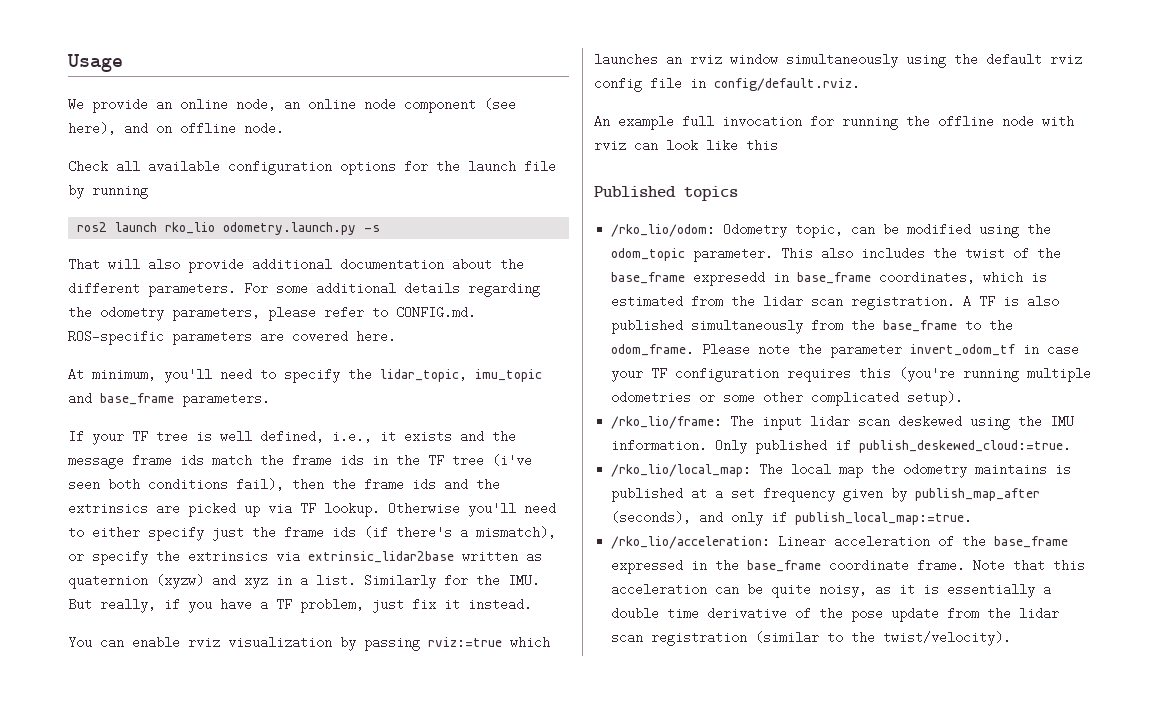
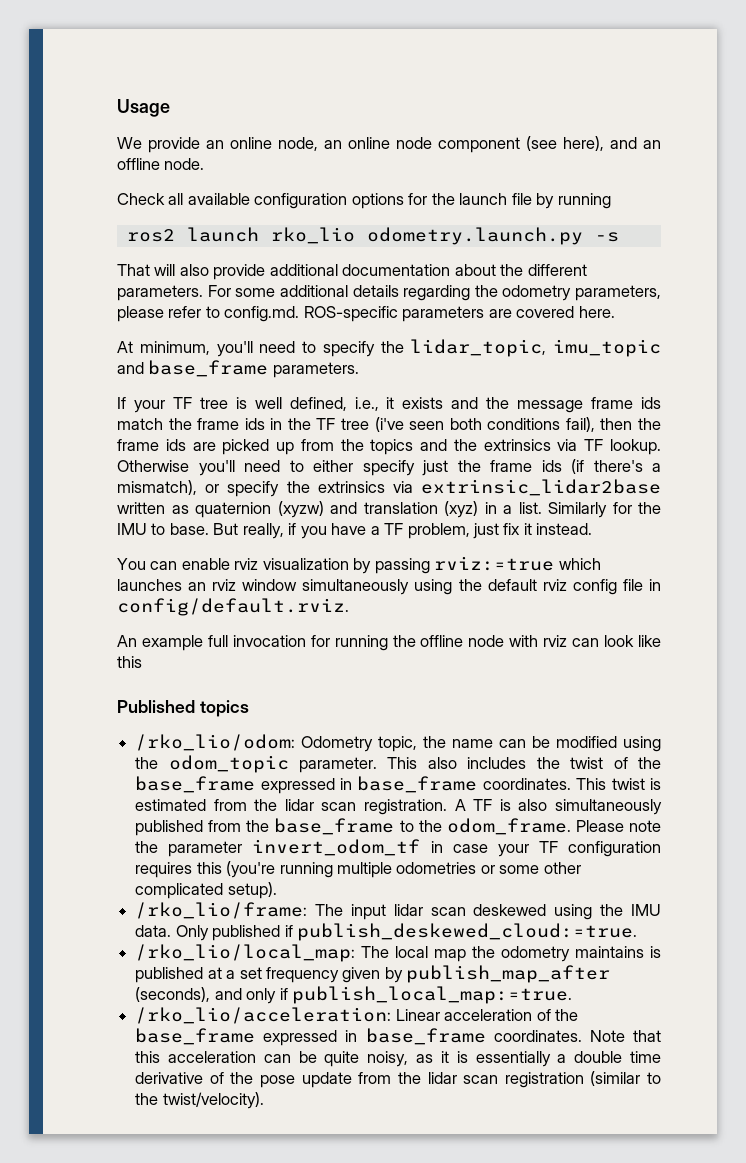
- We provide an online node, an online node component (see here), and on offline node.
+ We provide an online node, an online node component (see here), and an offline node.
- For some additional details regarding the odometry parameters, please refer to CONFIG.md. ROS-specific parameters are covered here.
+ For some additional details regarding the odometry parameters, please refer to config.md. ROS-specific parameters are covered here.
- If your TF tree is well defined, i.e., it exists and the message frame ids match the frame ids in the TF tree (i've seen both conditions fail), then the frame ids and the extrinsics are picked up via TF lookup.
+ If your TF tree is well defined, i.e., it exists and the message frame ids match the frame ids in the TF tree (i've seen both conditions fail), then the frame ids are picked up from the topics and the extrinsics via TF lookup.
- Otherwise you'll need to either specify just the frame ids (if there's a mismatch), or specify the extrinsics via extrinsic_lidar2base written as quaternion (xyzw) and xyz in a list.
+ Otherwise you'll need to either specify just the frame ids (if there's a mismatch), or specify the extrinsics via extrinsic_lidar2base written as quaternion (xyzw) and translation (xyz) in a list.
- Similarly for the IMU. But really, if you have a TF problem, just fix it instead.
+ Similarly for the IMU to base. But really, if you have a TF problem, just fix it instead.
- /rko_lio/odom: Odometry topic, can be modified using the odom_topic parameter.
+ /rko_lio/odom: Odometry topic, the name can be modified using the odom_topic parameter.
- This also includes the twist of the base_frame expresedd in base_frame coordinates, which is estimated from the lidar scan registration.
+ This also includes the twist of the base_frame expressed in base_frame coordinates. This twist is estimated from the lidar scan registration.
- A TF is also published simultaneously from the base_frame to the odom_frame.
+ A TF is also simultaneously published from the base_frame to the odom_frame.
- /rko_lio/frame: The input lidar scan deskewed using the IMU information.
+ /rko_lio/frame: The input lidar scan deskewed using the IMU data.
- /rko_lio/acceleration: Linear acceleration of the base_frame expressed in the base_frame coordinate frame.
+ /rko_lio/acceleration: Linear acceleration of the base_frame expressed in base_frame coordinates.

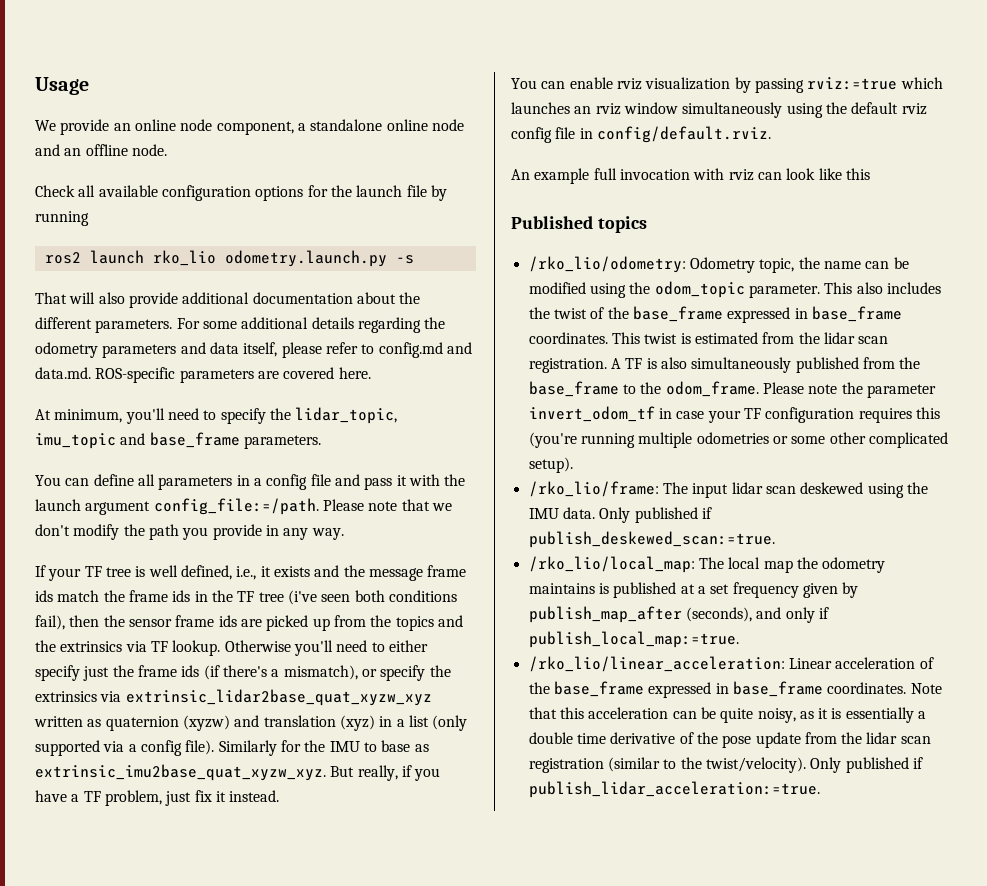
- We provide an online node, an online node component (see here), and an offline node.
+ We provide an online node component, a standalone online node and an offline node.
- For some additional details regarding the odometry parameters, please refer to config.md. ROS-specific parameters are covered here.
+ For some additional details regarding the odometry parameters and data itself, please refer to config.md and data.md. ROS-specific parameters are covered here.
+ You can define all parameters in a config file and pass it with the launch argument config_file:=/path. Please note that we don't modify the path you provide in any way.
- If your TF tree is well defined, i.e., it exists and the message frame ids match the frame ids in the TF tree (i've seen both conditions fail), then the frame ids are picked up from the topics and the extrinsics via TF lookup.
+ If your TF tree is well defined, i.e., it exists and the message frame ids match the frame ids in the TF tree (i've seen both conditions fail), then the sensor frame ids are picked up from the topics and the extrinsics via TF lookup.
- Otherwise you'll need to either specify just the frame ids (if there's a mismatch), or specify the extrinsics via extrinsic_lidar2base written as quaternion (xyzw) and translation (xyz) in a list.
+ Otherwise you'll need to either specify just the frame ids (if there's a mismatch), or specify the extrinsics via extrinsic_lidar2base_quat_xyzw_xyz written as quaternion (xyzw) and translation (xyz) in a list (only supported via a config file).
- Similarly for the IMU to base.
+ Similarly for the IMU to base as extrinsic_imu2base_quat_xyzw_xyz.
- An example full invocation for running the offline node with rviz can look like this
+ An example full invocation with rviz can look like this
- /rko_lio/odom: Odometry topic, the name can be modified using the odom_topic parameter.
+ /rko_lio/odometry: Odometry topic, the name can be modified using the odom_topic parameter.
- Only published if publish_deskewed_cloud:=true.
+ Only published if publish_deskewed_scan:=true.
- /rko_lio/acceleration: Linear acceleration of the base_frame expressed in base_frame coordinates.
+ /rko_lio/linear_acceleration: Linear acceleration of the base_frame expressed in base_frame coordinates.
+ Only published if publish_lidar_acceleration:=true.

